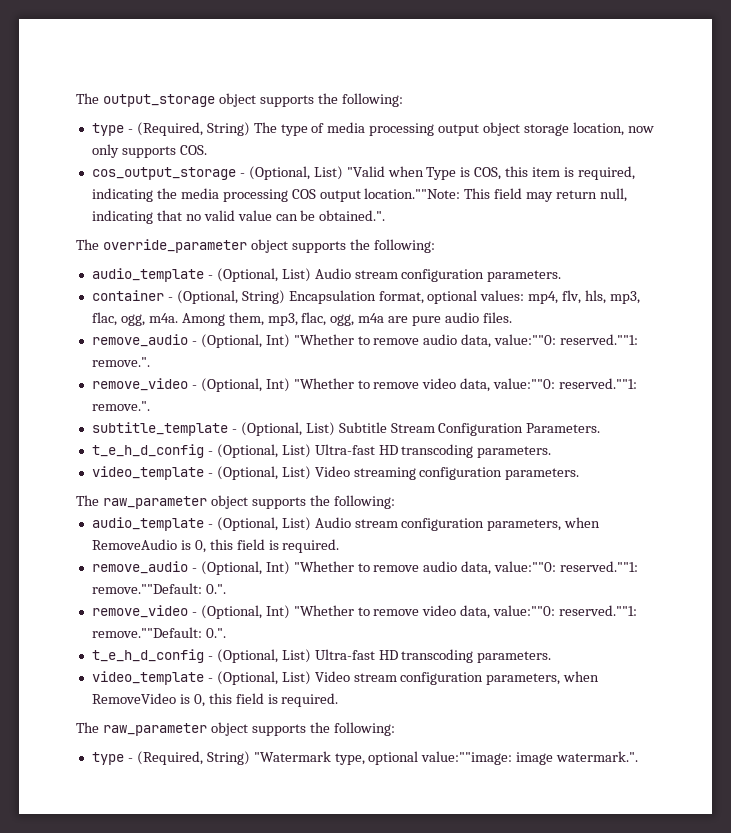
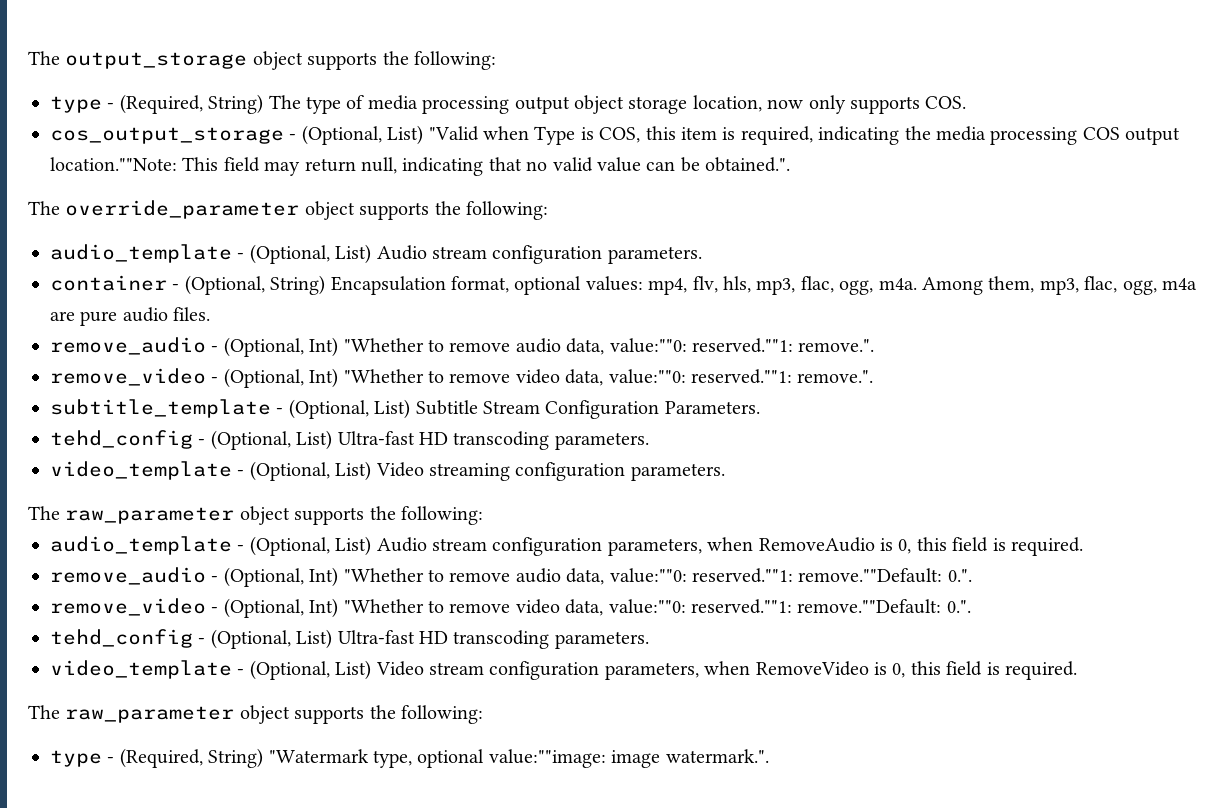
  subtitle_template - (Optional, List) Subtitle Stream Configuration Parameters.
- t_e_h_d_config - (Optional, List) Ultra-fast HD transcoding parameters.
+ tehd_config - (Optional, List) Ultra-fast HD transcoding parameters.
  remove_video - (Optional, Int) "Whether to remove video data, value:""0: reserved.""1: remove.""Default: 0.".
- t_e_h_d_config - (Optional, List) Ultra-fast HD transcoding parameters.
+ tehd_config - (Optional, List) Ultra-fast HD transcoding parameters.

